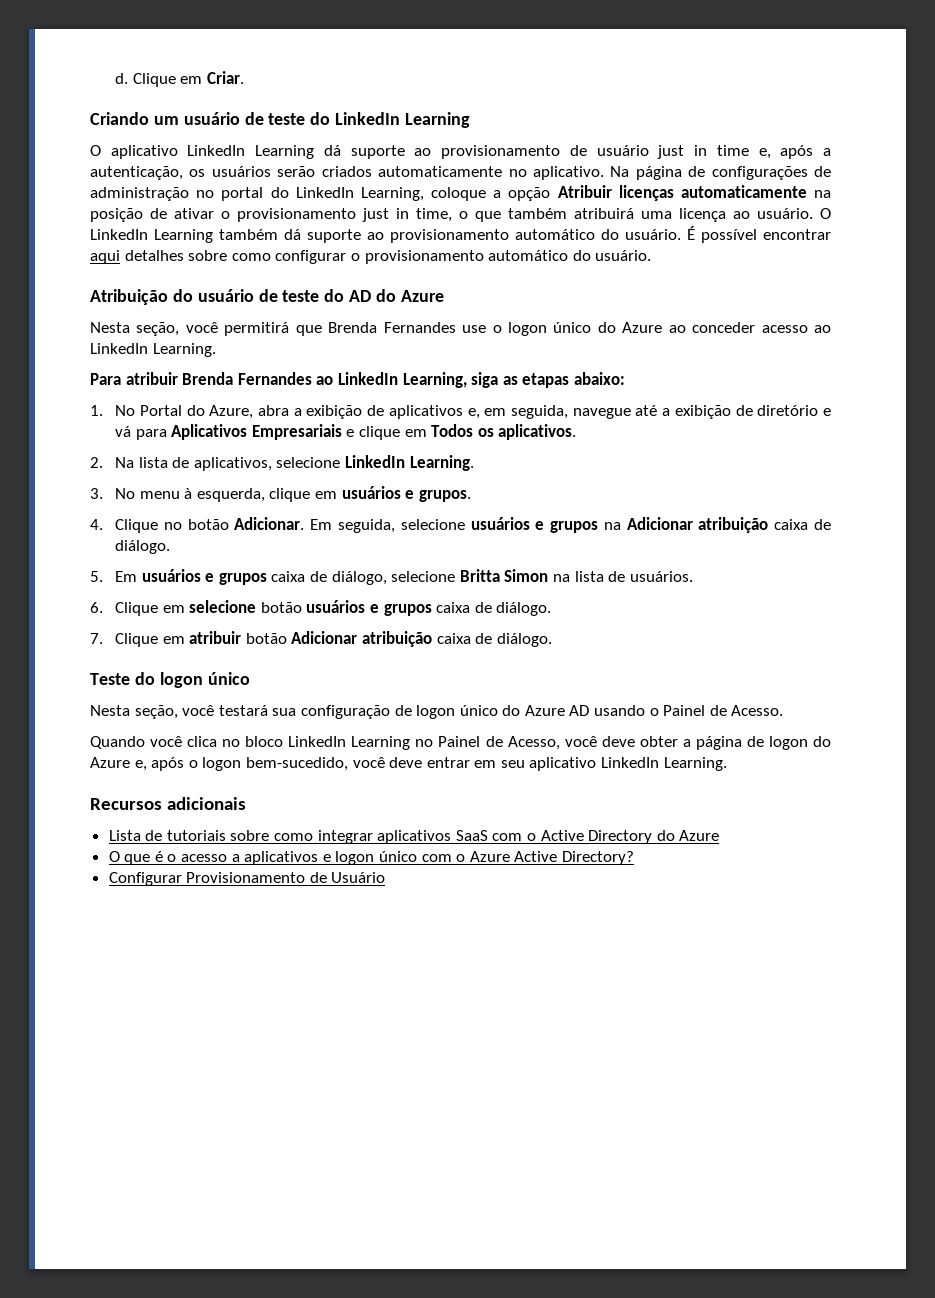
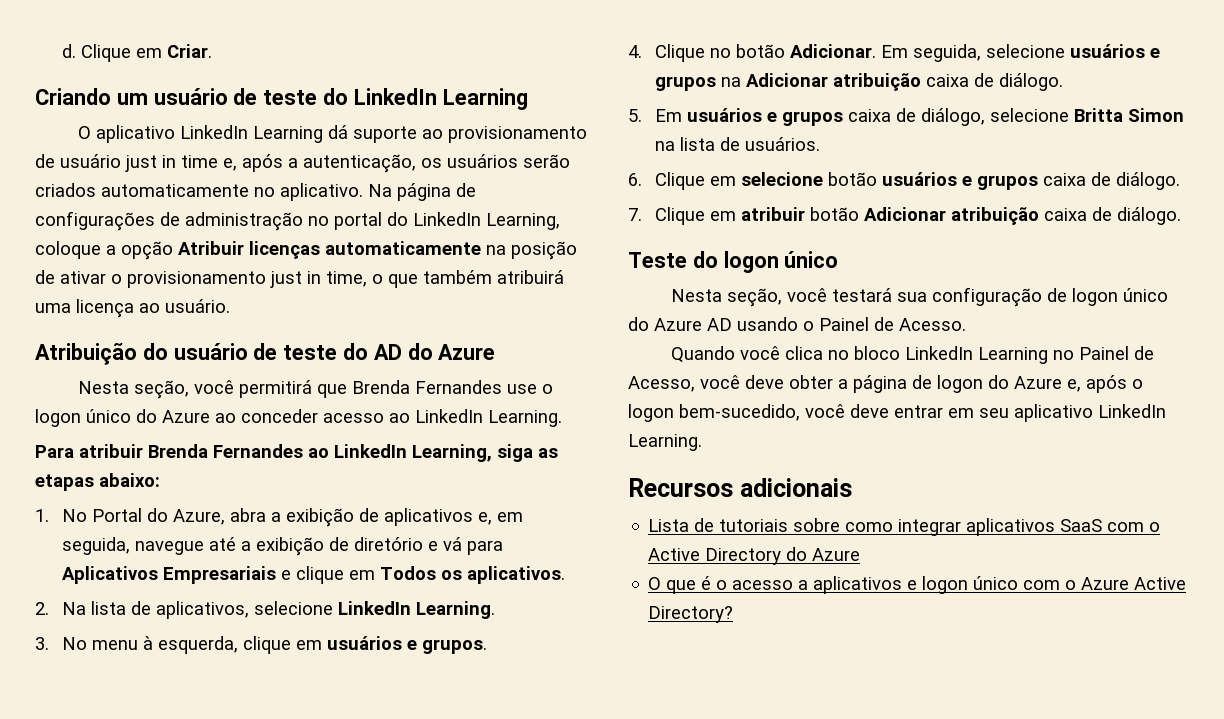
- O LinkedIn Learning também dá suporte ao provisionamento automático do usuário. É possível encontrar aqui detalhes sobre como configurar o provisionamento automático do usuário.
- Configurar Provisionamento de Usuário

